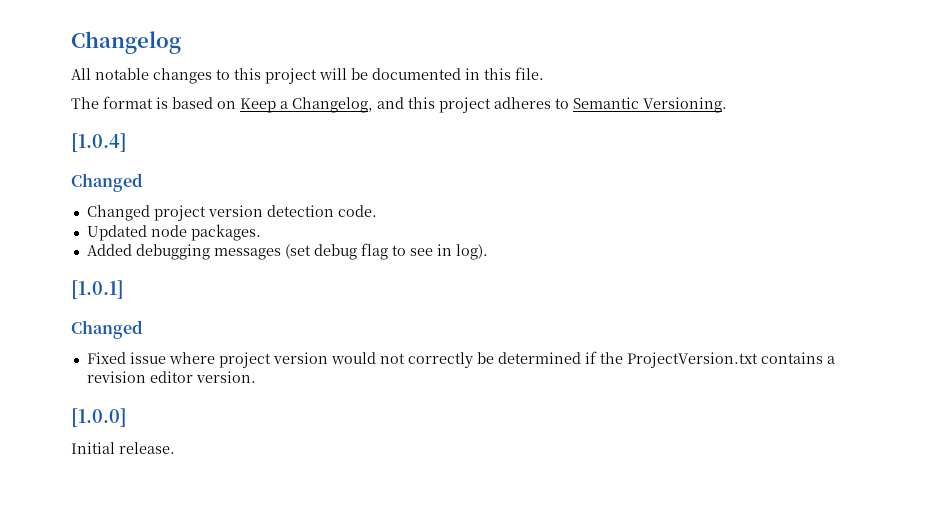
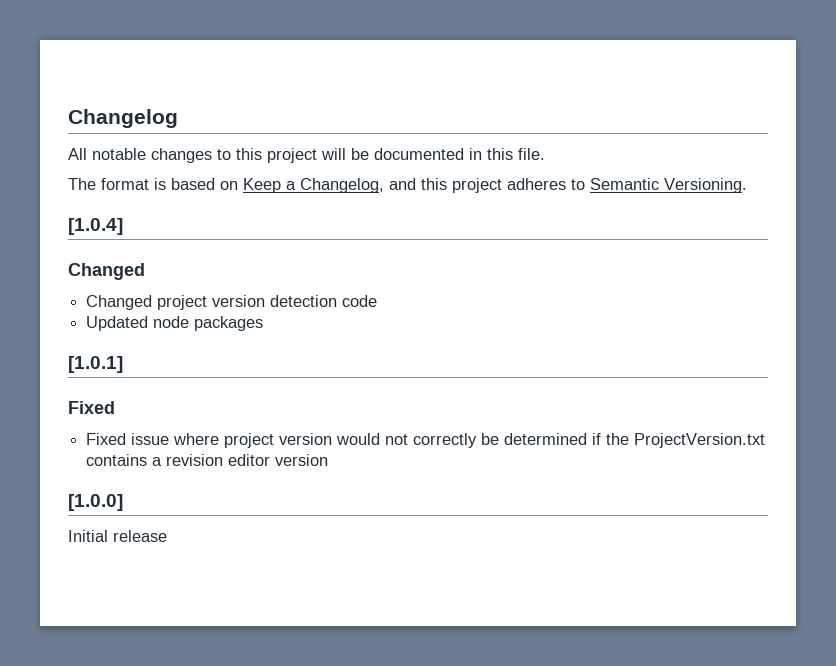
- Changed project version detection code.
+ Changed project version detection code
- Updated node packages.
- Added debugging messages (set debug flag to see in log).
+ Updated node packages
  [1.0.1]
- Changed
+ Fixed
- Fixed issue where project version would not correctly be determined if the ProjectVersion.txt contains a revision editor version.
+ Fixed issue where project version would not correctly be determined if the ProjectVersion.txt contains a revision editor version
- Initial release.
+ Initial release

